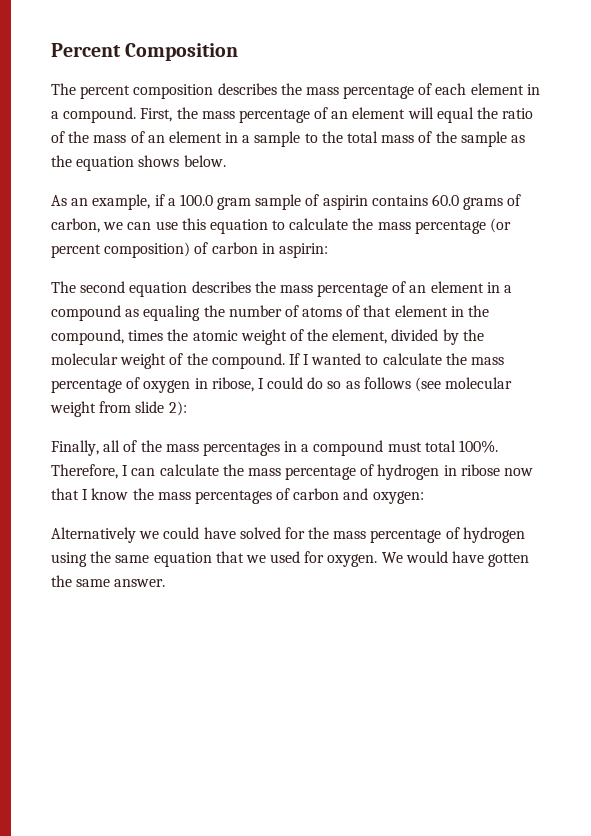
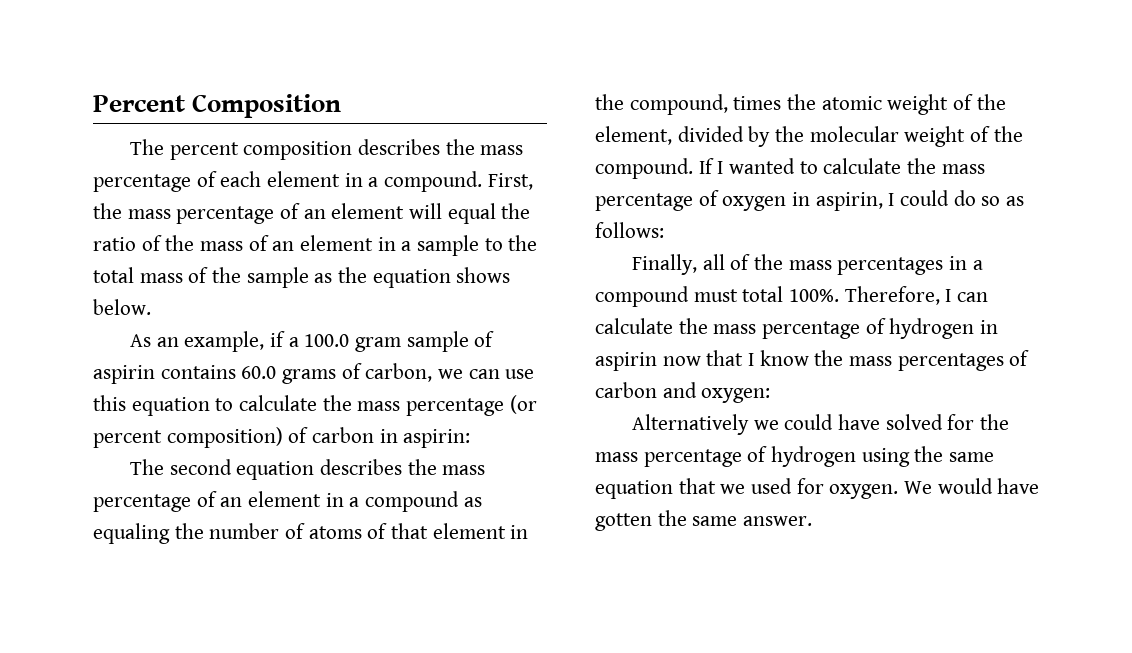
- If I wanted to calculate the mass percentage of oxygen in ribose, I could do so as follows (see molecular weight from slide 2):
+ If I wanted to calculate the mass percentage of oxygen in aspirin, I could do so as follows:
- Therefore, I can calculate the mass percentage of hydrogen in ribose now that I know the mass percentages of carbon and oxygen:
+ Therefore, I can calculate the mass percentage of hydrogen in aspirin now that I know the mass percentages of carbon and oxygen:

